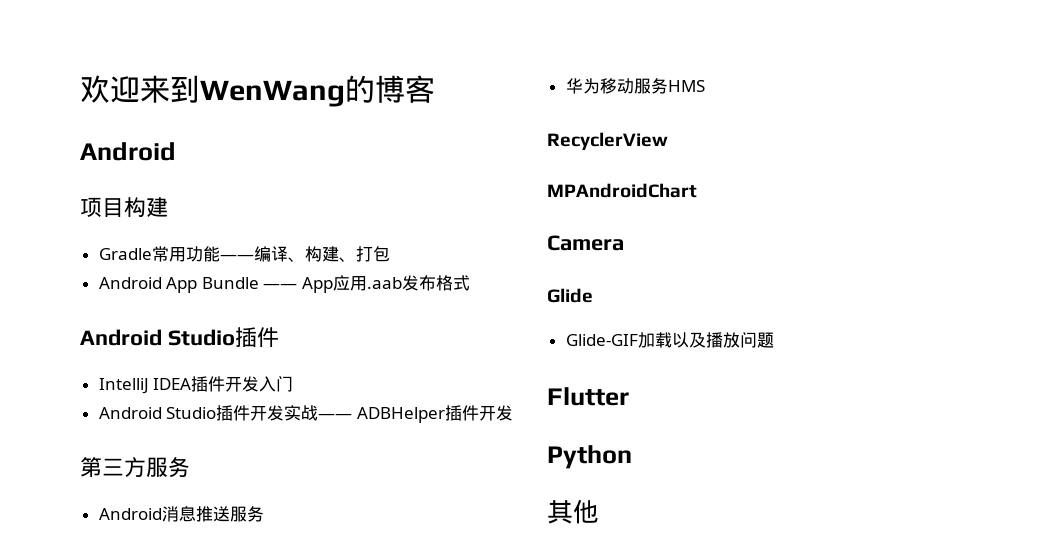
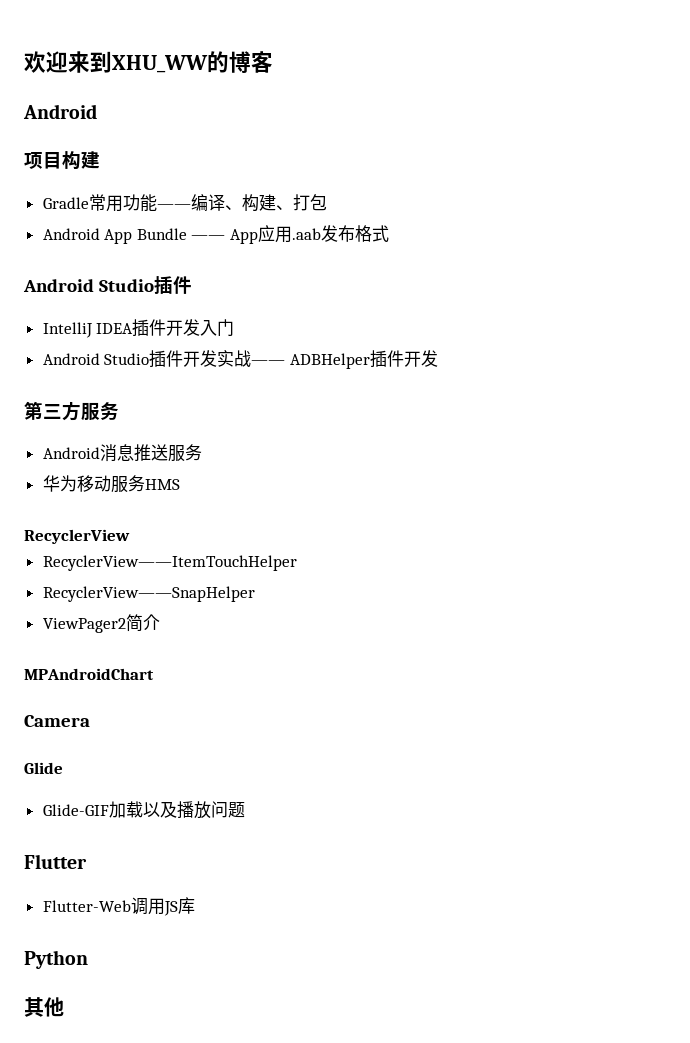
- 欢迎来到WenWang的博客
+ 欢迎来到XHU_WW的博客
+ RecyclerView——ItemTouchHelper
+ RecyclerView——SnapHelper
+ ViewPager2简介
+ Flutter-Web调用JS库

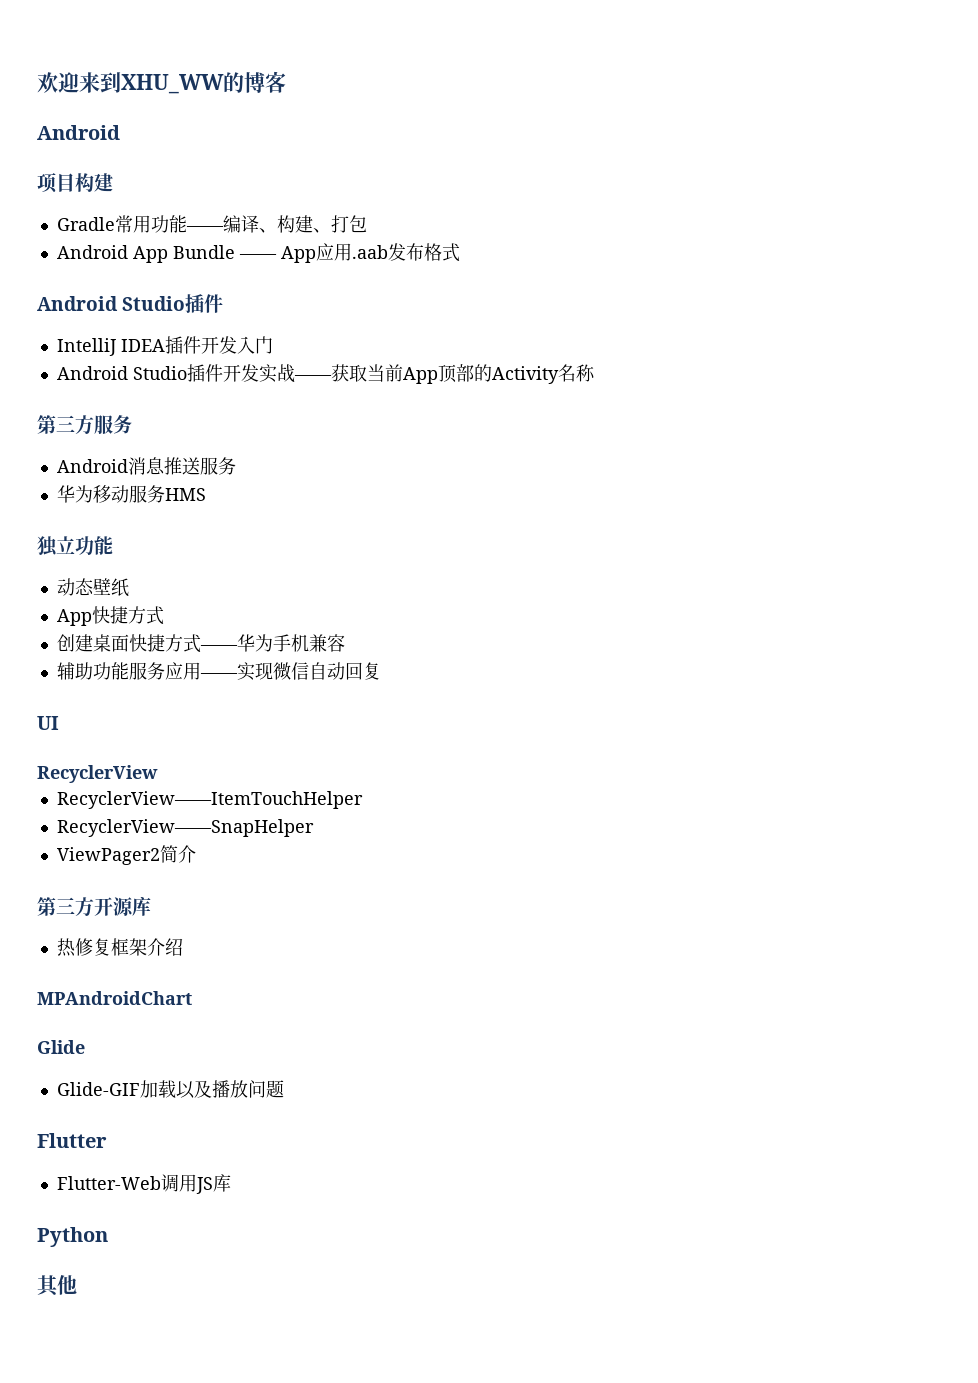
- Android Studio插件开发实战—— ADBHelper插件开发
+ Android Studio插件开发实战——获取当前App顶部的Activity名称
+ 独立功能
+ 动态壁纸
+ App快捷方式
+ 创建桌面快捷方式——华为手机兼容
+ 辅助功能服务应用——实现微信自动回复
+ UI
+ 第三方开源库
+ 热修复框架介绍
- Camera

